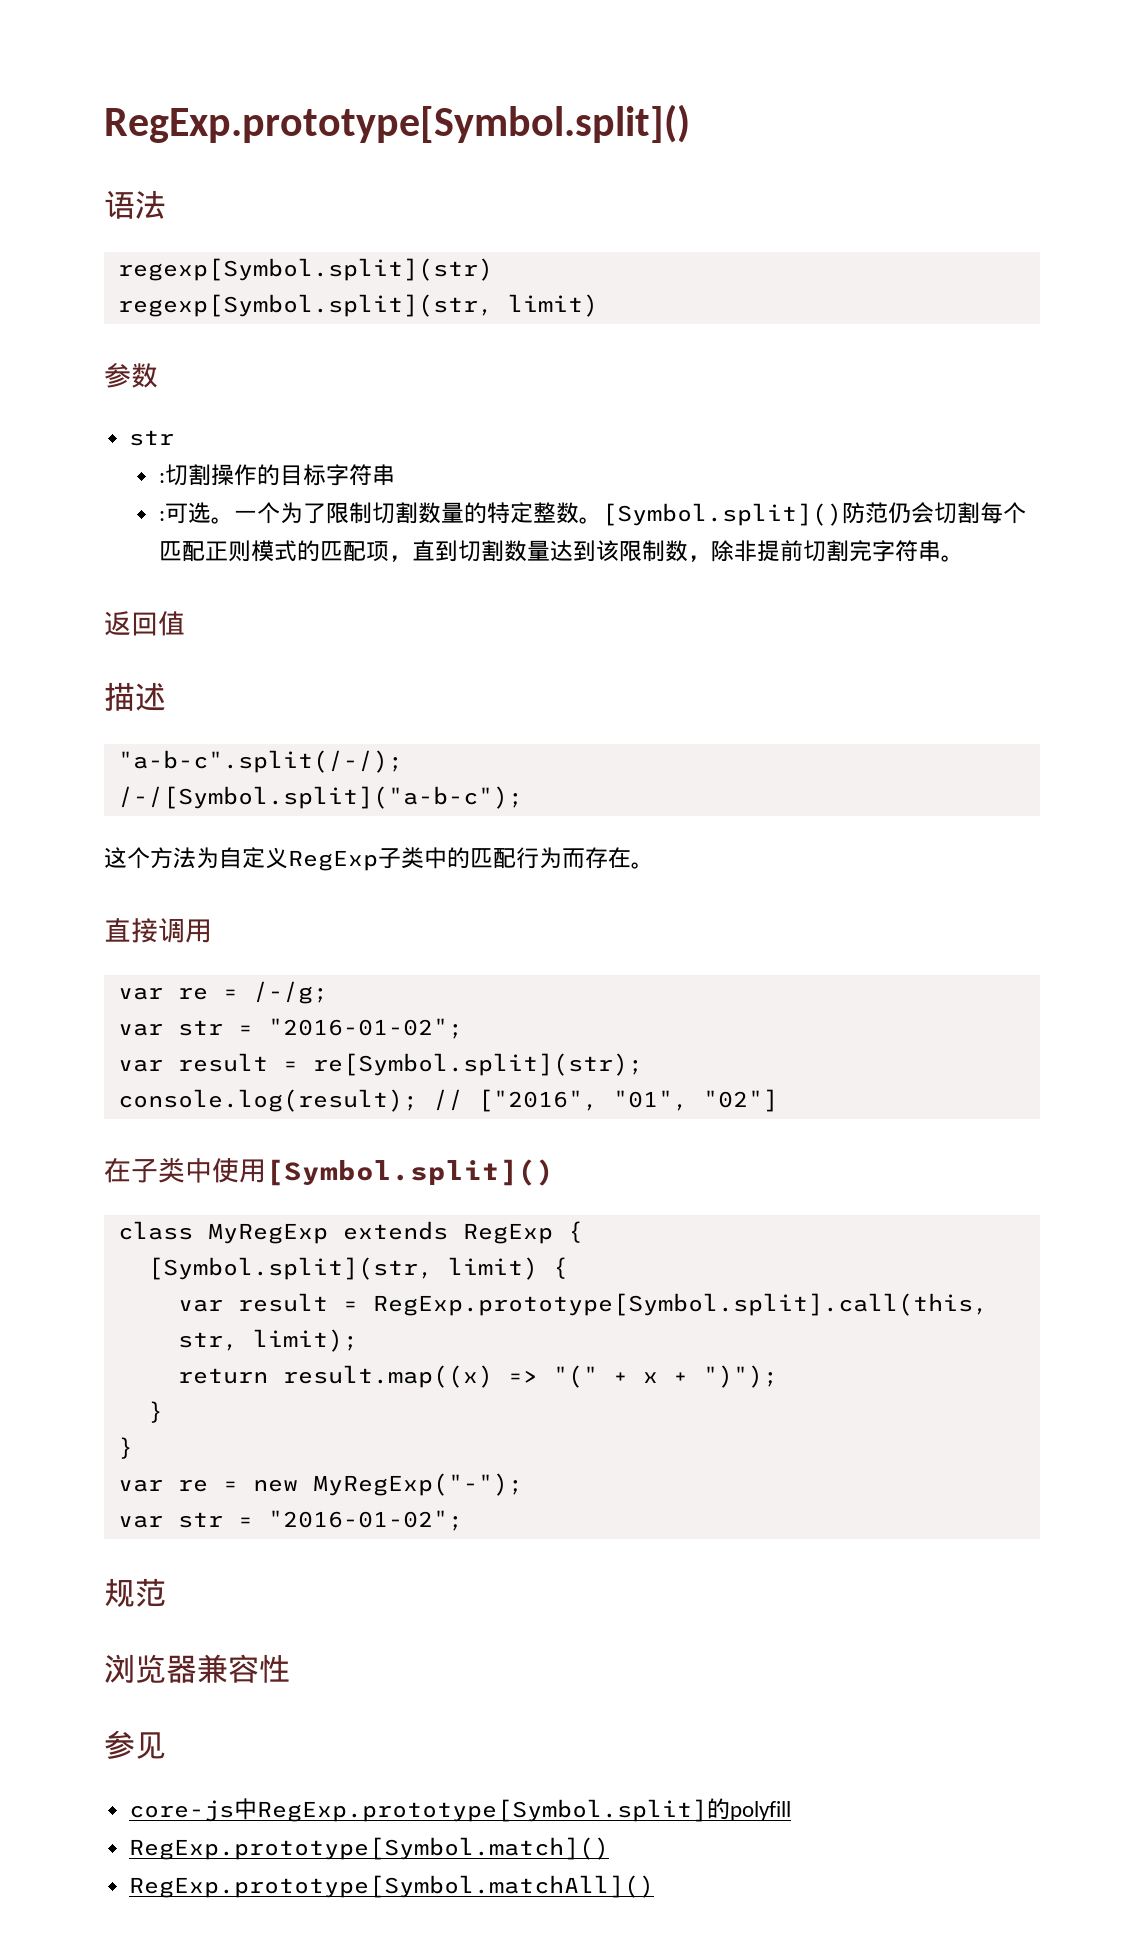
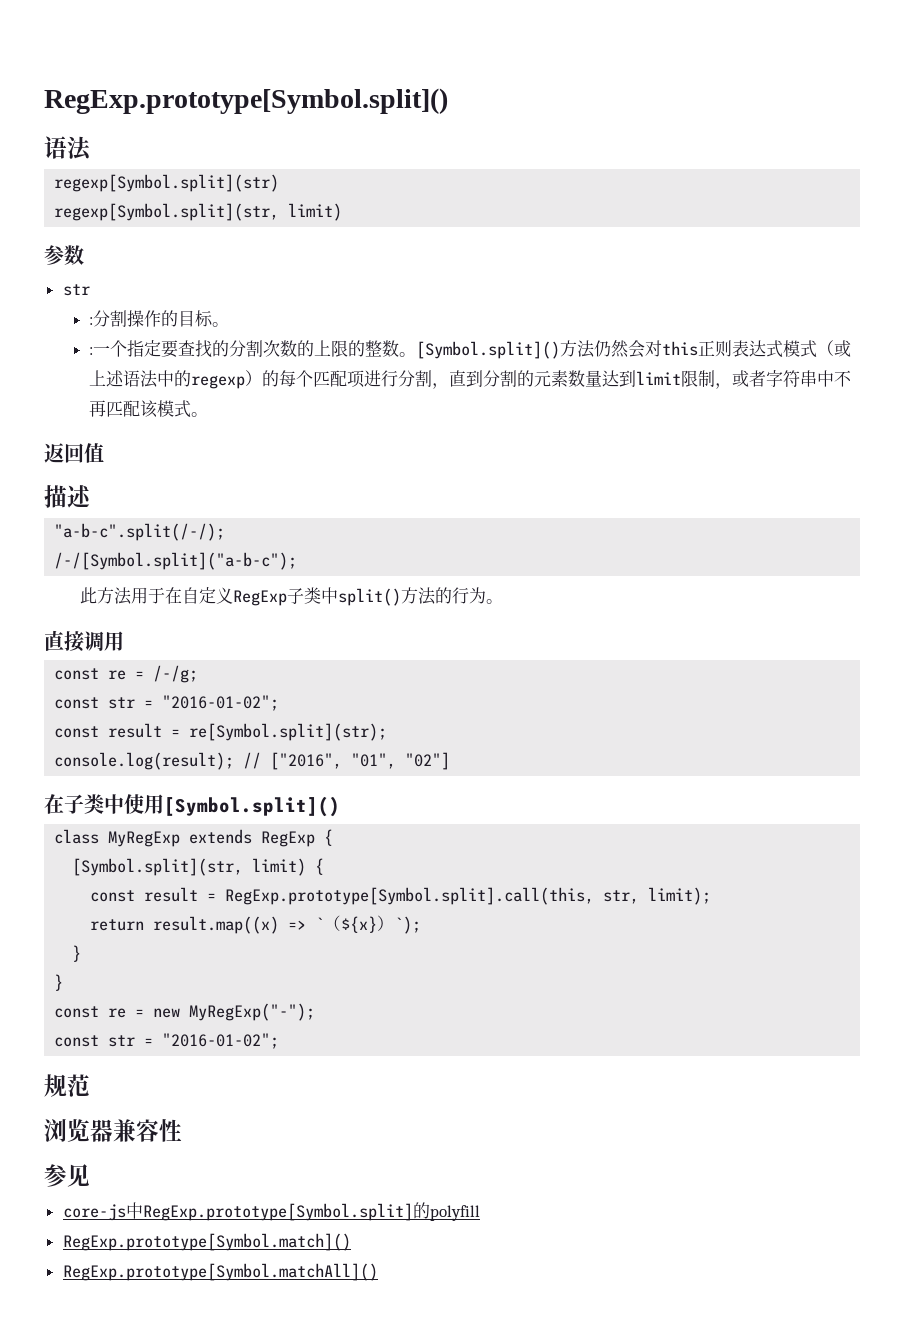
- :切割操作的目标字符串
- :可选。一个为了限制切割数量的特定整数。[Symbol.split]()防范仍会切割每个匹配正则模式的匹配项，直到切割数量达到该限制数，除非提前切割完字符串。
+ :分割操作的目标。
+ :一个指定要查找的分割次数的上限的整数。[Symbol.split]()方法仍然会对this正则表达式模式（或上述语法中的regexp）的每个匹配项进行分割，直到分割的元素数量达到limit限制，或者字符串中不再匹配该模式。
- 这个方法为自定义RegExp子类中的匹配行为而存在。
+ 此方法用于在自定义RegExp子类中split()方法的行为。
- var re = /-/g;
- var str = "2016-01-02";
- var result = re[Symbol.split](str);
+ const re = /-/g;
+ const str = "2016-01-02";
+ const result = re[Symbol.split](str);
- var result = RegExp.prototype[Symbol.split].call(this, str, limit);
+ const result = RegExp.prototype[Symbol.split].call(this, str, limit);
- return result.map((x) => "(" + x + ")");
+ return result.map((x) => `（${x}）`);
- var re = new MyRegExp("-");
- var str = "2016-01-02";
+ const re = new MyRegExp("-");
+ const str = "2016-01-02";

